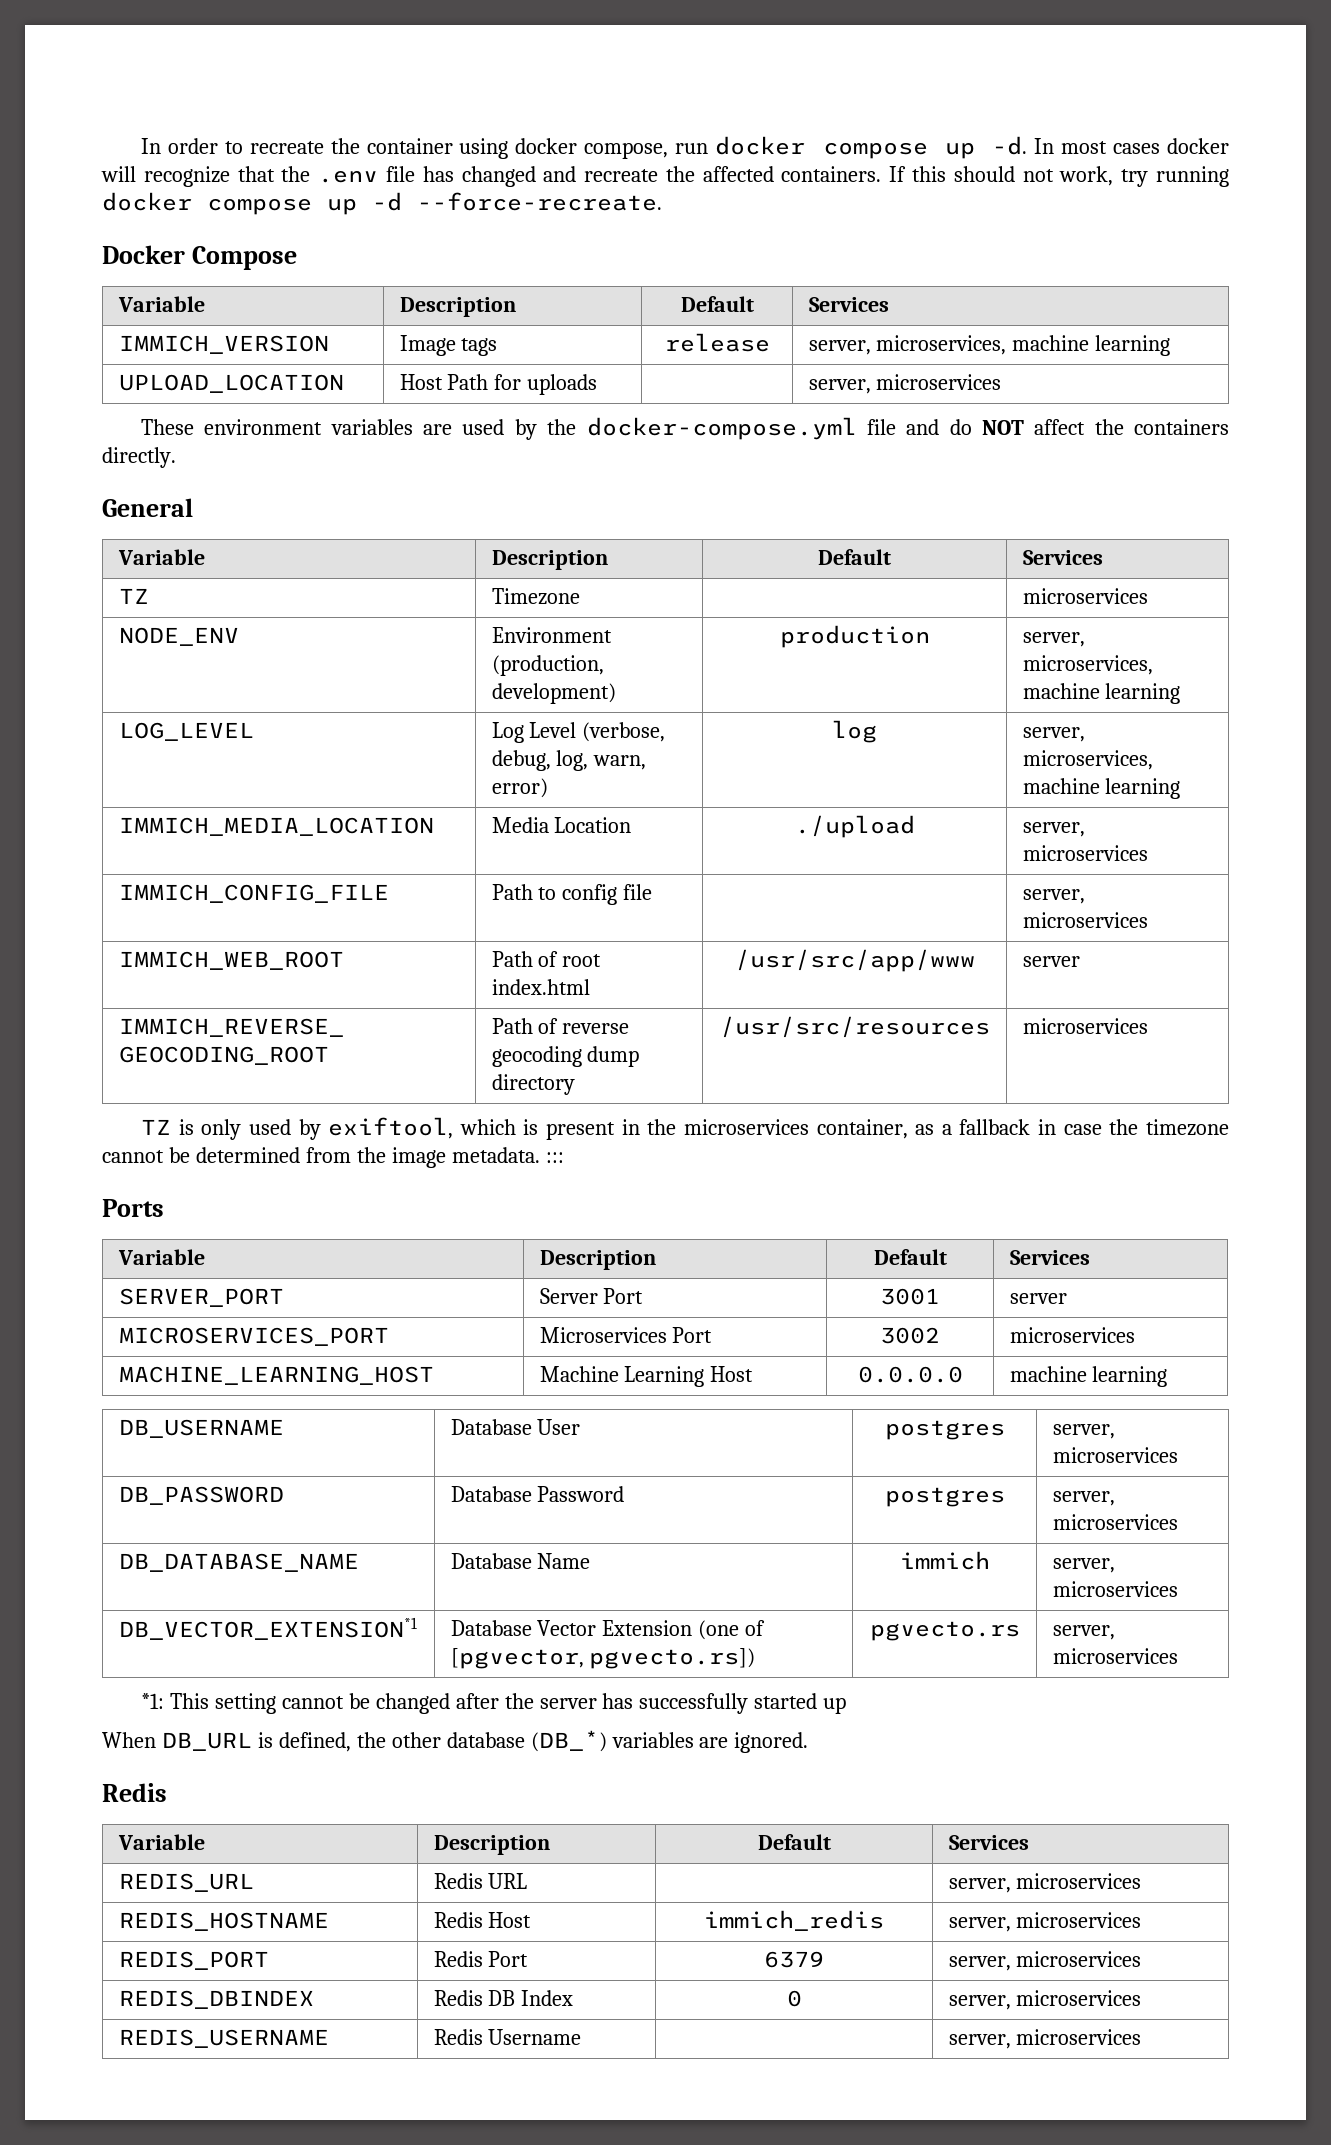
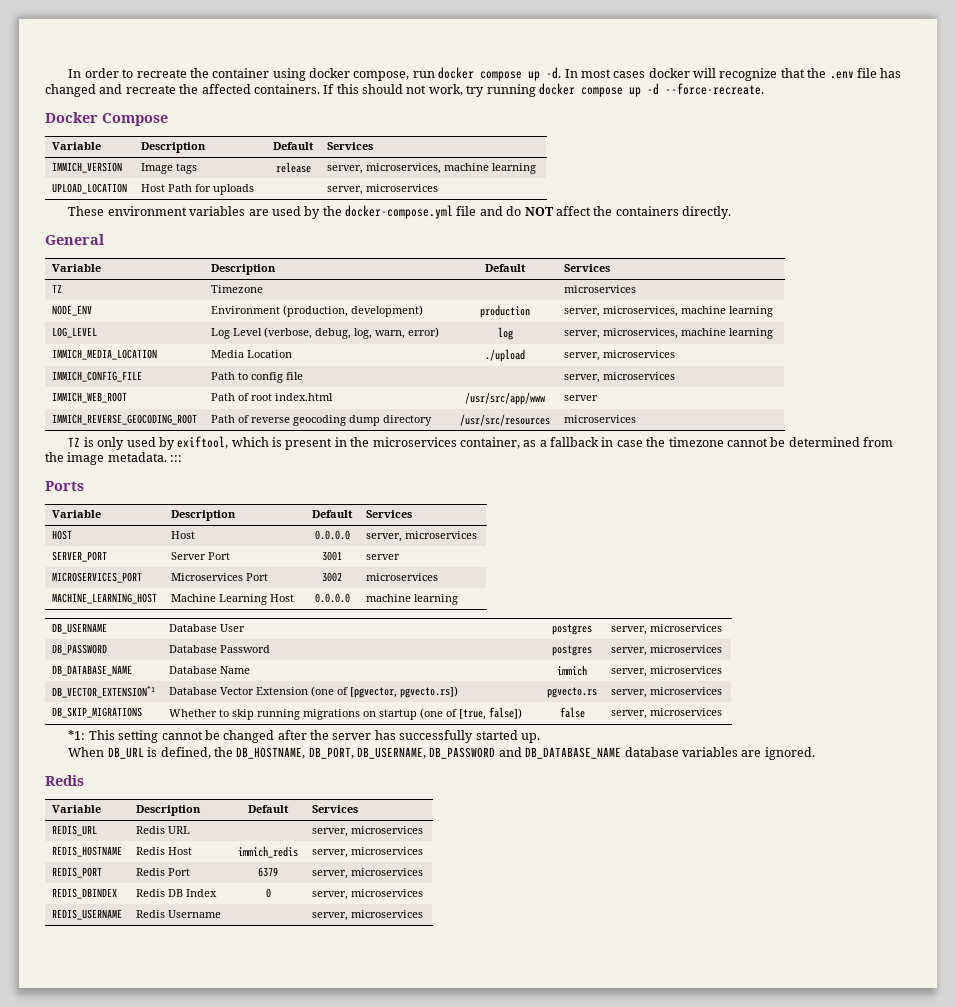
+ HOST | Host | 0.0.0.0 | server, microservices
+ DB_SKIP_MIGRATIONS | Whether to skip running migrations on startup (one of [true, false]) | false | server, microservices
- *1: This setting cannot be changed after the server has successfully started up
+ *1: This setting cannot be changed after the server has successfully started up.
- When DB_URL is defined, the other database (DB_*) variables are ignored.
+ When DB_URL is defined, the DB_HOSTNAME, DB_PORT, DB_USERNAME, DB_PASSWORD and DB_DATABASE_NAME database variables are ignored.

